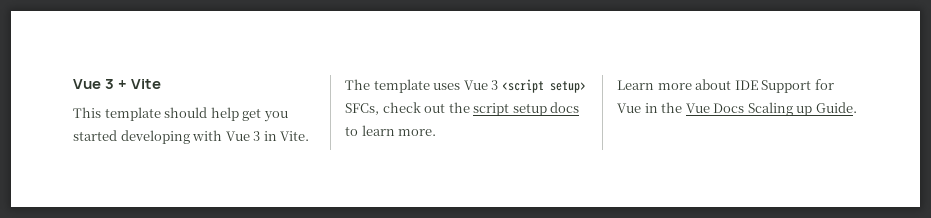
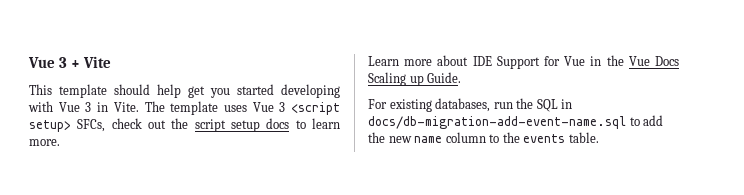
+ For existing databases, run the SQL in docs/db-migration-add-event-name.sql to add the new name column to the events table.

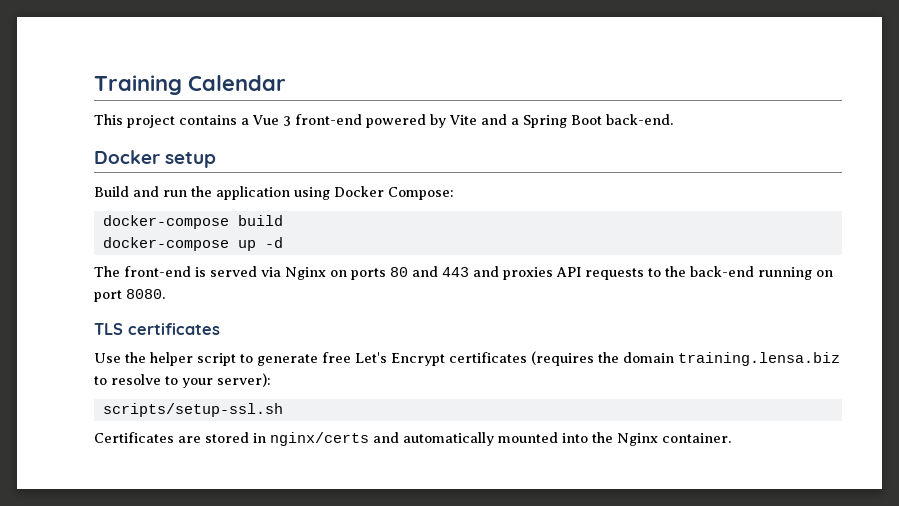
- Vue 3 + Vite
- This template should help get you started developing with Vue 3 in Vite. The template uses Vue 3 <script setup> SFCs, check out the script setup docs to learn more.
- Learn more about IDE Support for Vue in the Vue Docs Scaling up Guide.
- For existing databases, run the SQL in docs/db-migration-add-event-name.sql to add the new name column to the events table.
+ Training Calendar
+ This project contains a Vue 3 front-end powered by Vite and a Spring Boot back-end.
+ Docker setup
+ Build and run the application using Docker Compose:
+ docker-compose build
+ docker-compose up -d
+ The front-end is served via Nginx on ports 80 and 443 and proxies API requests to the back-end running on port 8080.
+ TLS certificates
+ Use the helper script to generate free Let's Encrypt certificates (requires the domain training.lensa.biz to resolve to your server):
+ scripts/setup-ssl.sh
+ Certificates are stored in nginx/certs and automatically mounted into the Nginx container.

